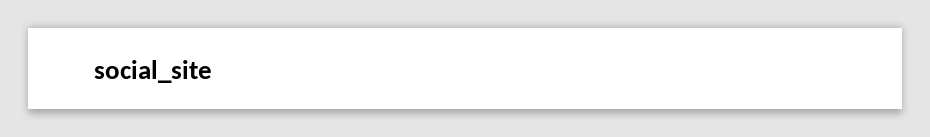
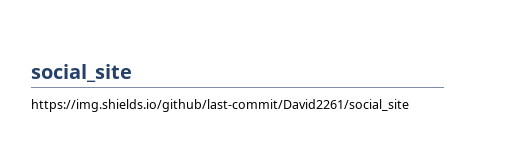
+ https://img.shields.io/github/last-commit/David2261/social_site

